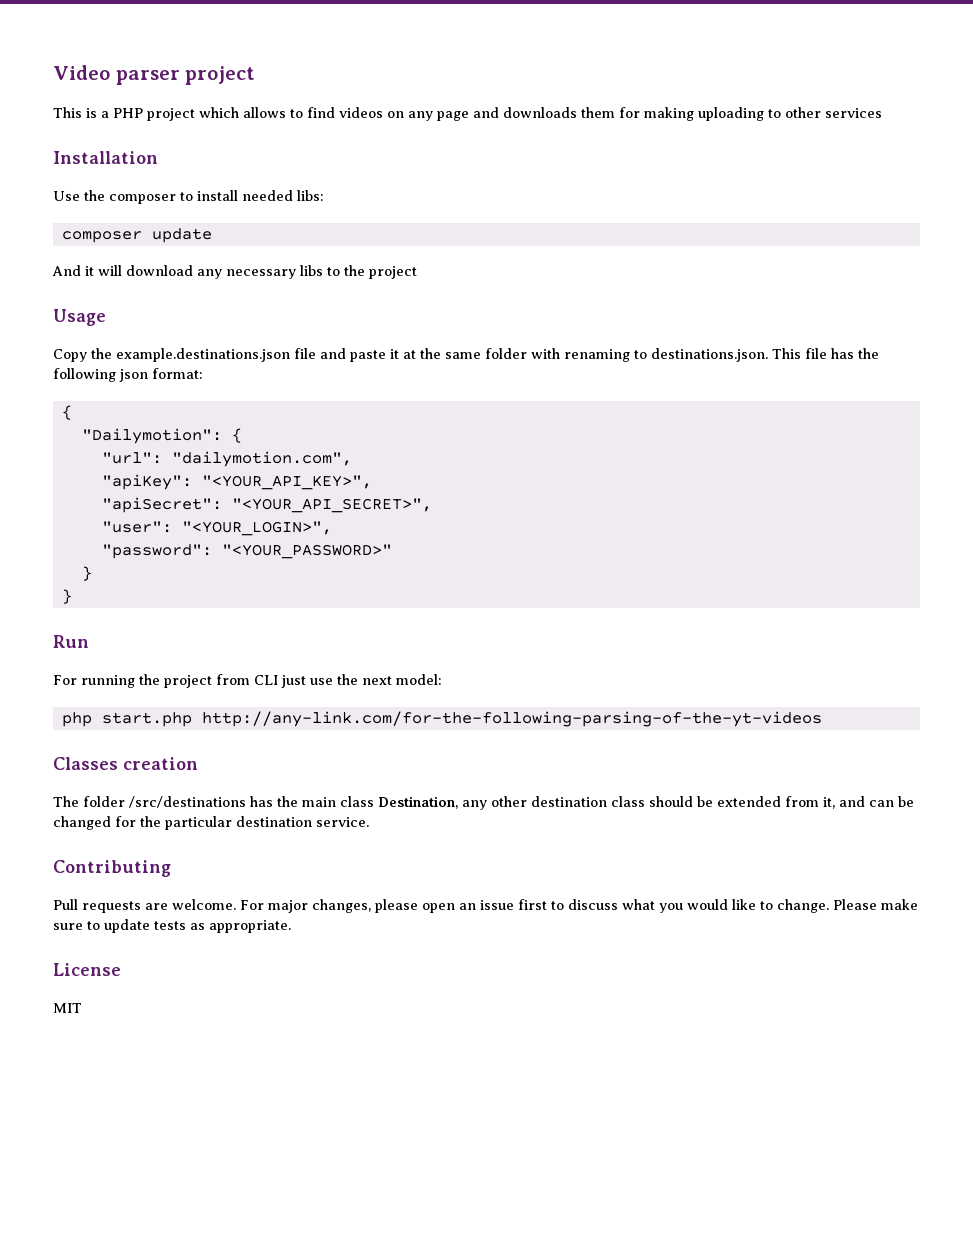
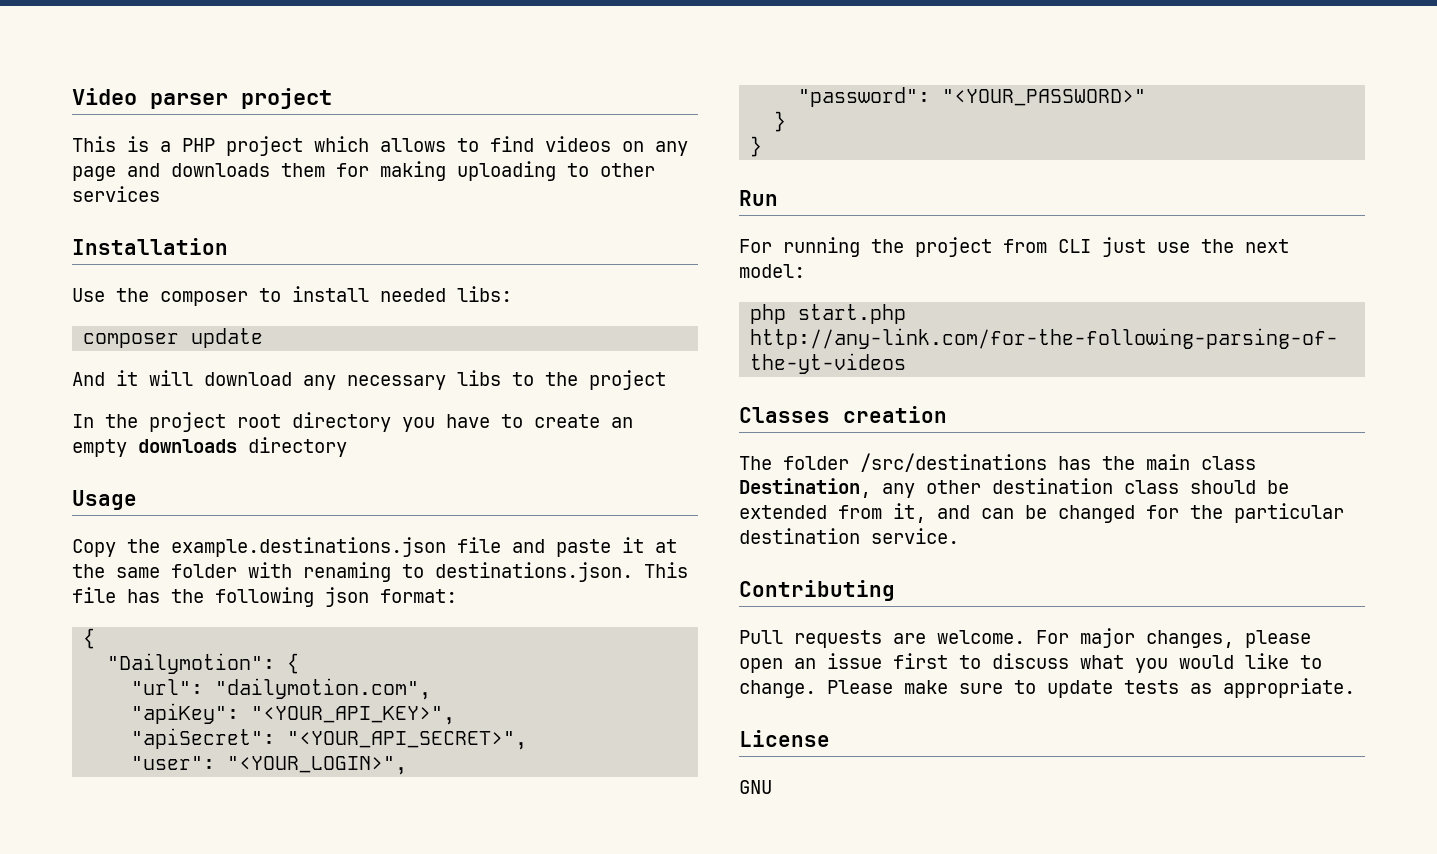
+ In the project root directory you have to create an empty downloads directory
- MIT
+ GNU

